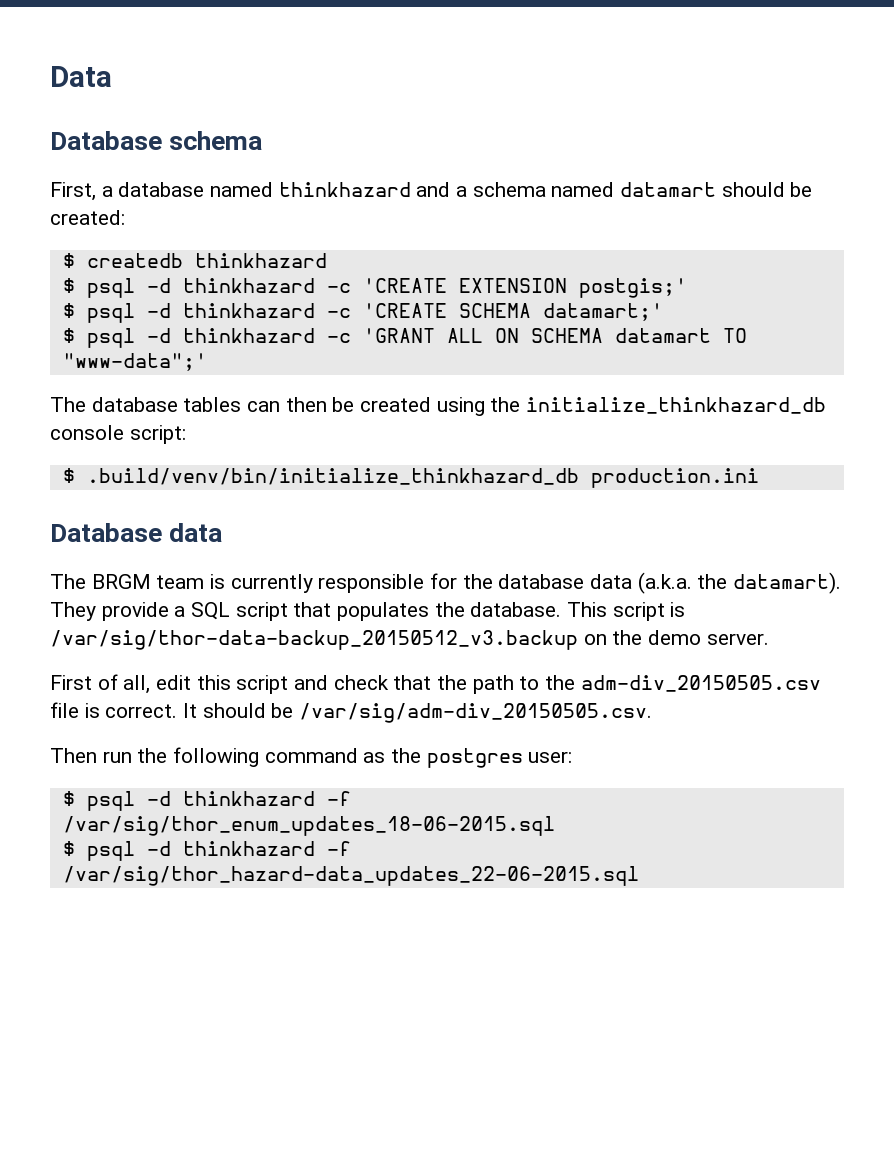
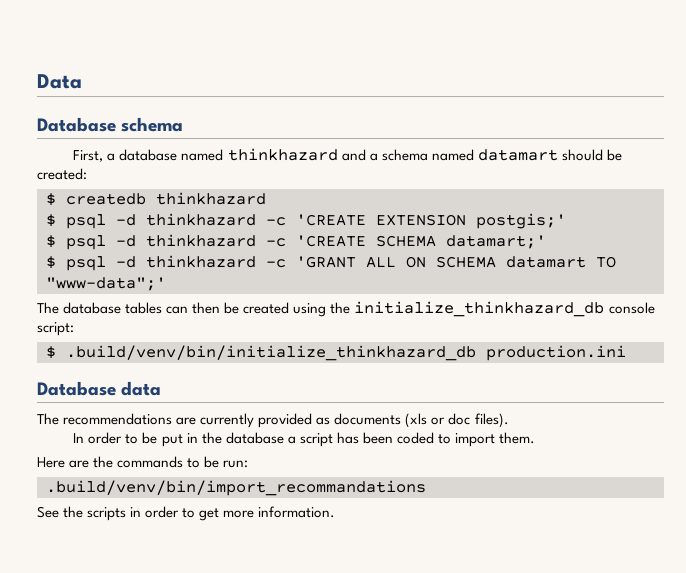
- The BRGM team is currently responsible for the database data (a.k.a. the datamart). They provide a SQL script that populates the database. This script is /var/sig/thor-data-backup_20150512_v3.backup on the demo server.
- First of all, edit this script and check that the path to the adm-div_20150505.csv file is correct. It should be /var/sig/adm-div_20150505.csv.
- Then run the following command as the postgres user:
- $ psql -d thinkhazard -f /var/sig/thor_enum_updates_18-06-2015.sql
- $ psql -d thinkhazard -f /var/sig/thor_hazard-data_updates_22-06-2015.sql
+ The recommendations are currently provided as documents (xls or doc files).
+ In order to be put in the database a script has been coded to import them.
+ Here are the commands to be run:
+ .build/venv/bin/import_recommandations
+ See the scripts in order to get more information.

